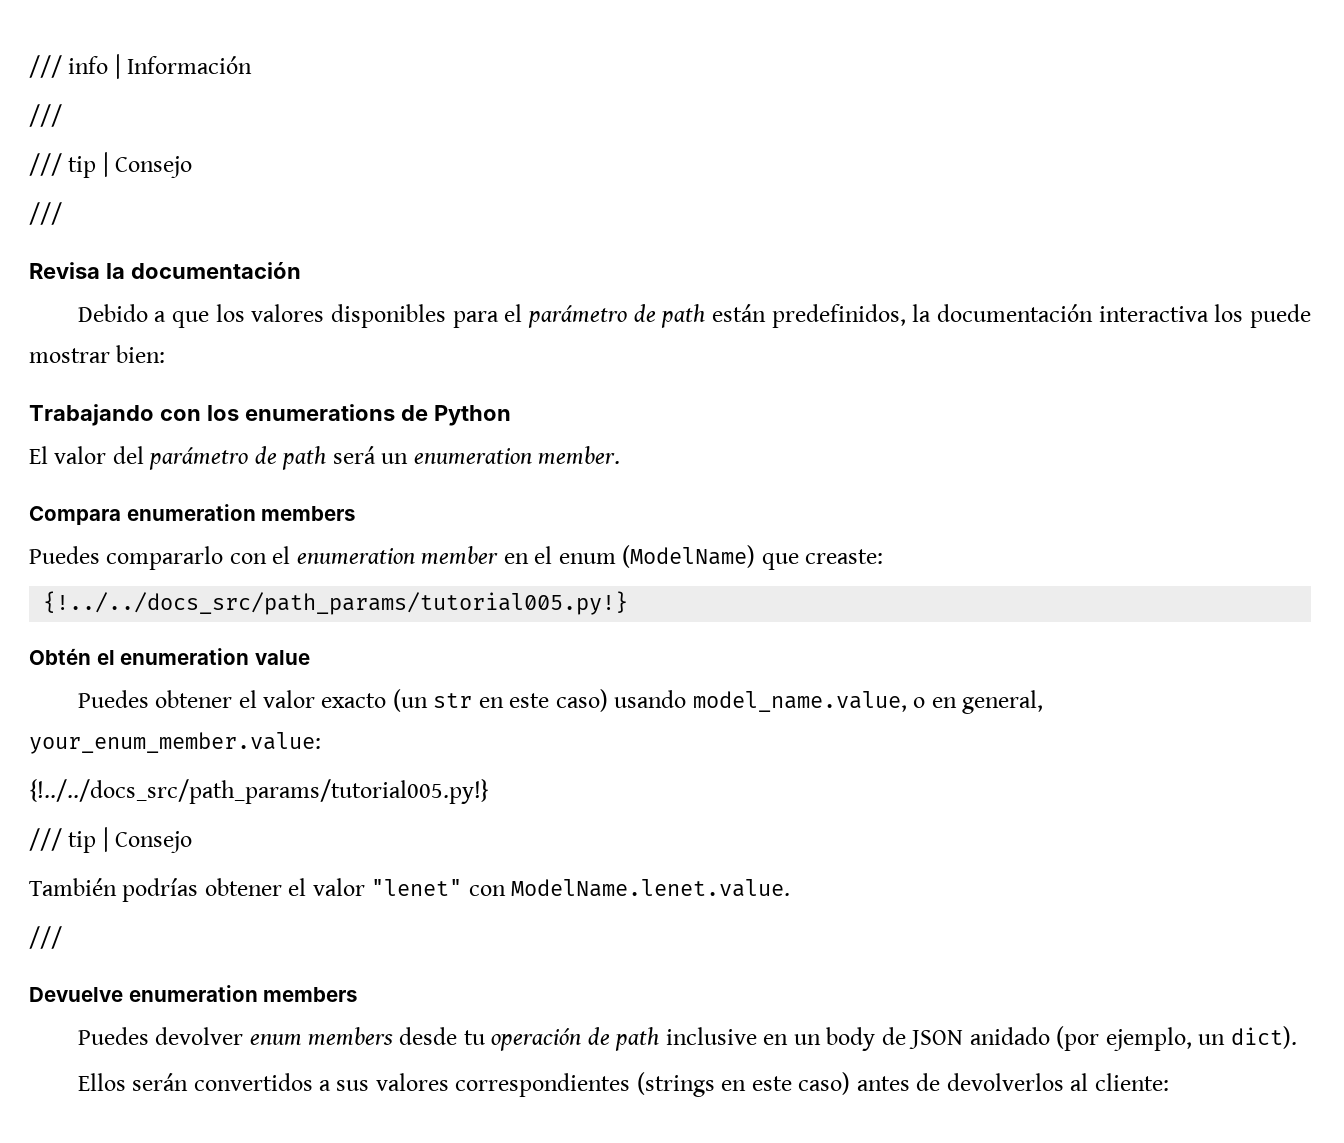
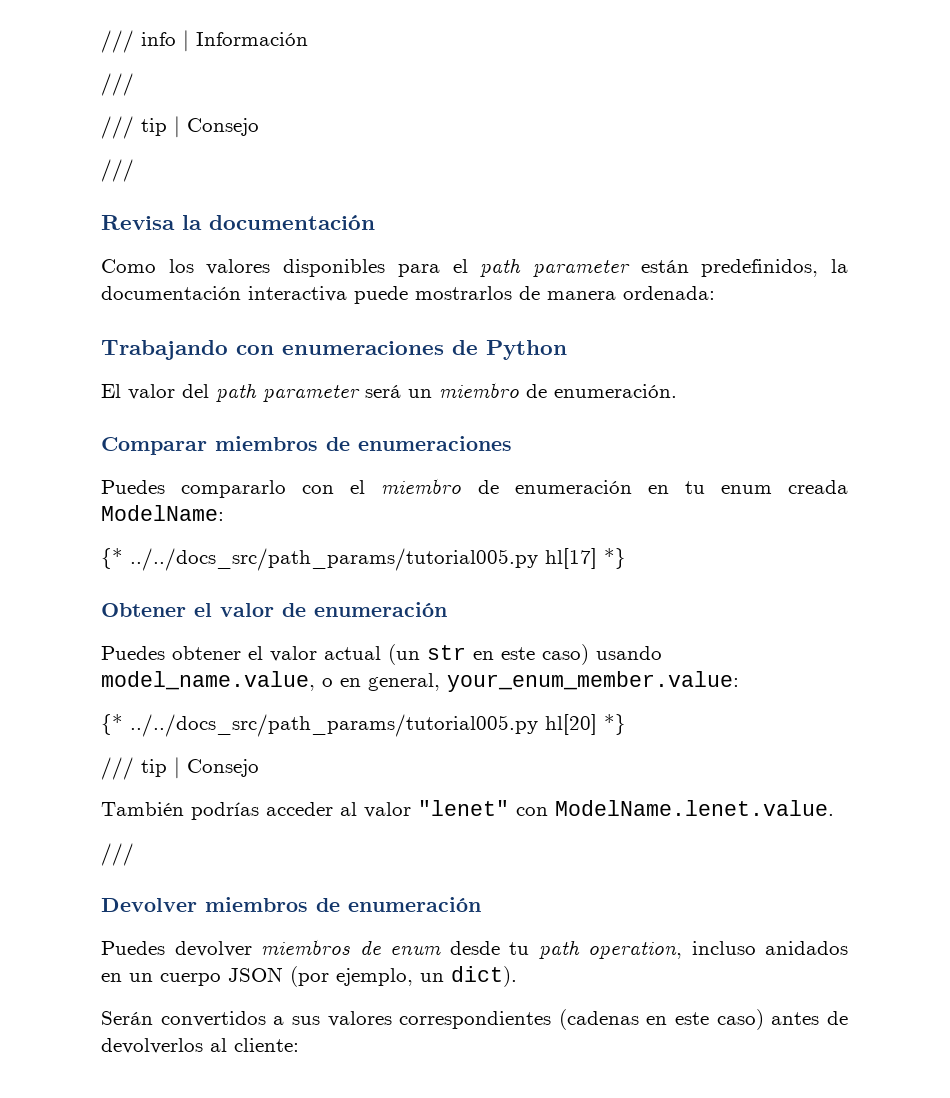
- Debido a que los valores disponibles para el parámetro de path están predefinidos, la documentación interactiva los puede mostrar bien:
+ Como los valores disponibles para el path parameter están predefinidos, la documentación interactiva puede mostrarlos de manera ordenada:
- Trabajando con los enumerations de Python
+ Trabajando con enumeraciones de Python
- El valor del parámetro de path será un enumeration member.
- Compara enumeration members
- Puedes compararlo con el enumeration member en el enum (ModelName) que creaste:
- {!../../docs_src/path_params/tutorial005.py!}
- Obtén el enumeration value
+ El valor del path parameter será un miembro de enumeración.
+ Comparar miembros de enumeraciones
+ Puedes compararlo con el miembro de enumeración en tu enum creada ModelName:
+ {* ../../docs_src/path_params/tutorial005.py hl[17] *}
+ Obtener el valor de enumeración
- Puedes obtener el valor exacto (un str en este caso) usando model_name.value, o en general, your_enum_member.value:
- {!../../docs_src/path_params/tutorial005.py!}
+ Puedes obtener el valor actual (un str en este caso) usando model_name.value, o en general, your_enum_member.value:
+ {* ../../docs_src/path_params/tutorial005.py hl[20] *}
- También podrías obtener el valor "lenet" con ModelName.lenet.value.
+ También podrías acceder al valor "lenet" con ModelName.lenet.value.
- Devuelve enumeration members
- Puedes devolver enum members desde tu operación de path inclusive en un body de JSON anidado (por ejemplo, un dict).
+ Devolver miembros de enumeración
+ Puedes devolver miembros de enum desde tu path operation, incluso anidados en un cuerpo JSON (por ejemplo, un dict).
- Ellos serán convertidos a sus valores correspondientes (strings en este caso) antes de devolverlos al cliente:
+ Serán convertidos a sus valores correspondientes (cadenas en este caso) antes de devolverlos al cliente:

